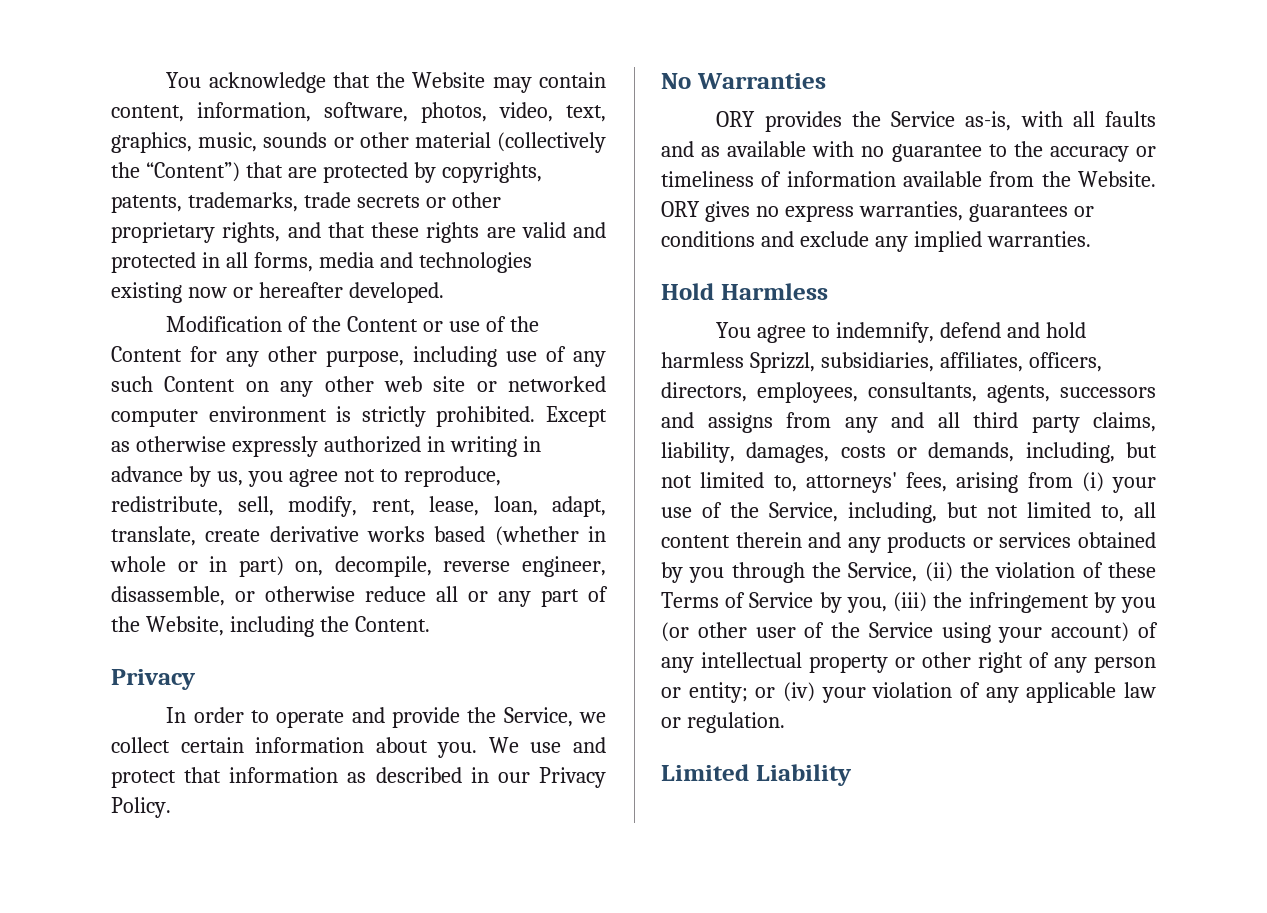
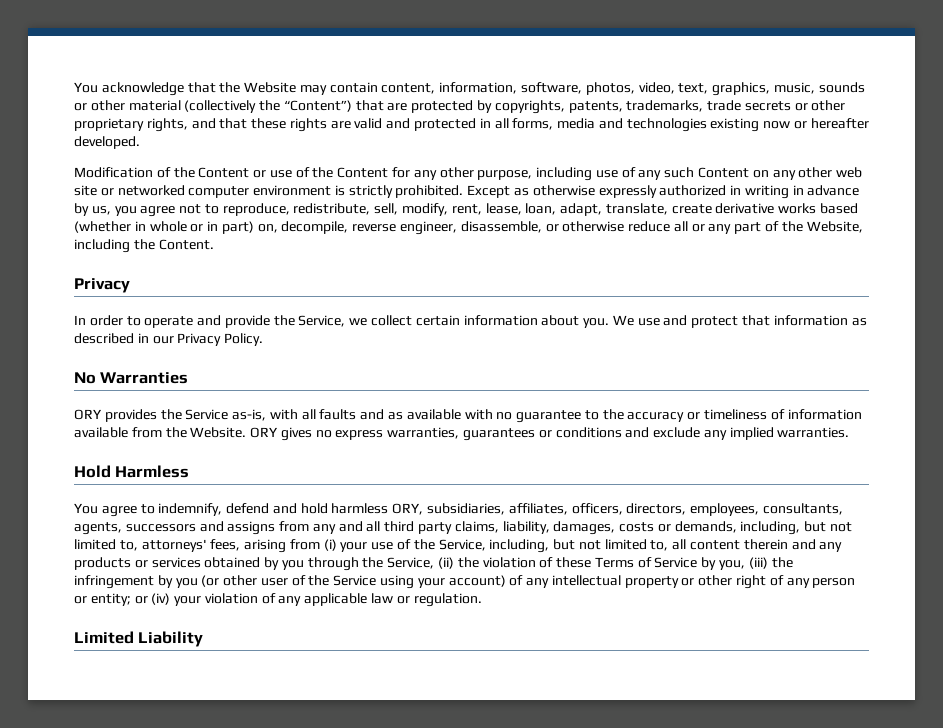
- You agree to indemnify, defend and hold harmless Sprizzl, subsidiaries, affiliates, officers, directors, employees, consultants, agents, successors and assigns from any and all third party claims, liability, damages, costs or demands, including, but not limited to, attorneys' fees, arising from (i) your use of the Service, including, but not limited to, all content therein and any products or services obtained by you through the Service, (ii) the violation of these Terms of Service by you, (iii) the infringement by you (or other user of the Service using your account) of any intellectual property or other right of any person or entity;
+ You agree to indemnify, defend and hold harmless ORY, subsidiaries, affiliates, officers, directors, employees, consultants, agents, successors and assigns from any and all third party claims, liability, damages, costs or demands, including, but not limited to, attorneys' fees, arising from (i) your use of the Service, including, but not limited to, all content therein and any products or services obtained by you through the Service, (ii) the violation of these Terms of Service by you, (iii) the infringement by you (or other user of the Service using your account) of any intellectual property or other right of any person or entity;

